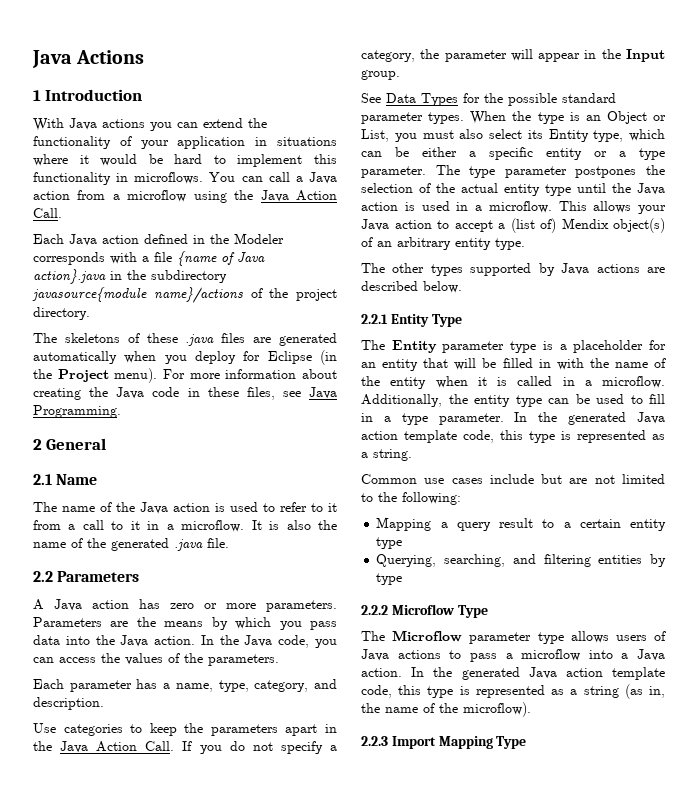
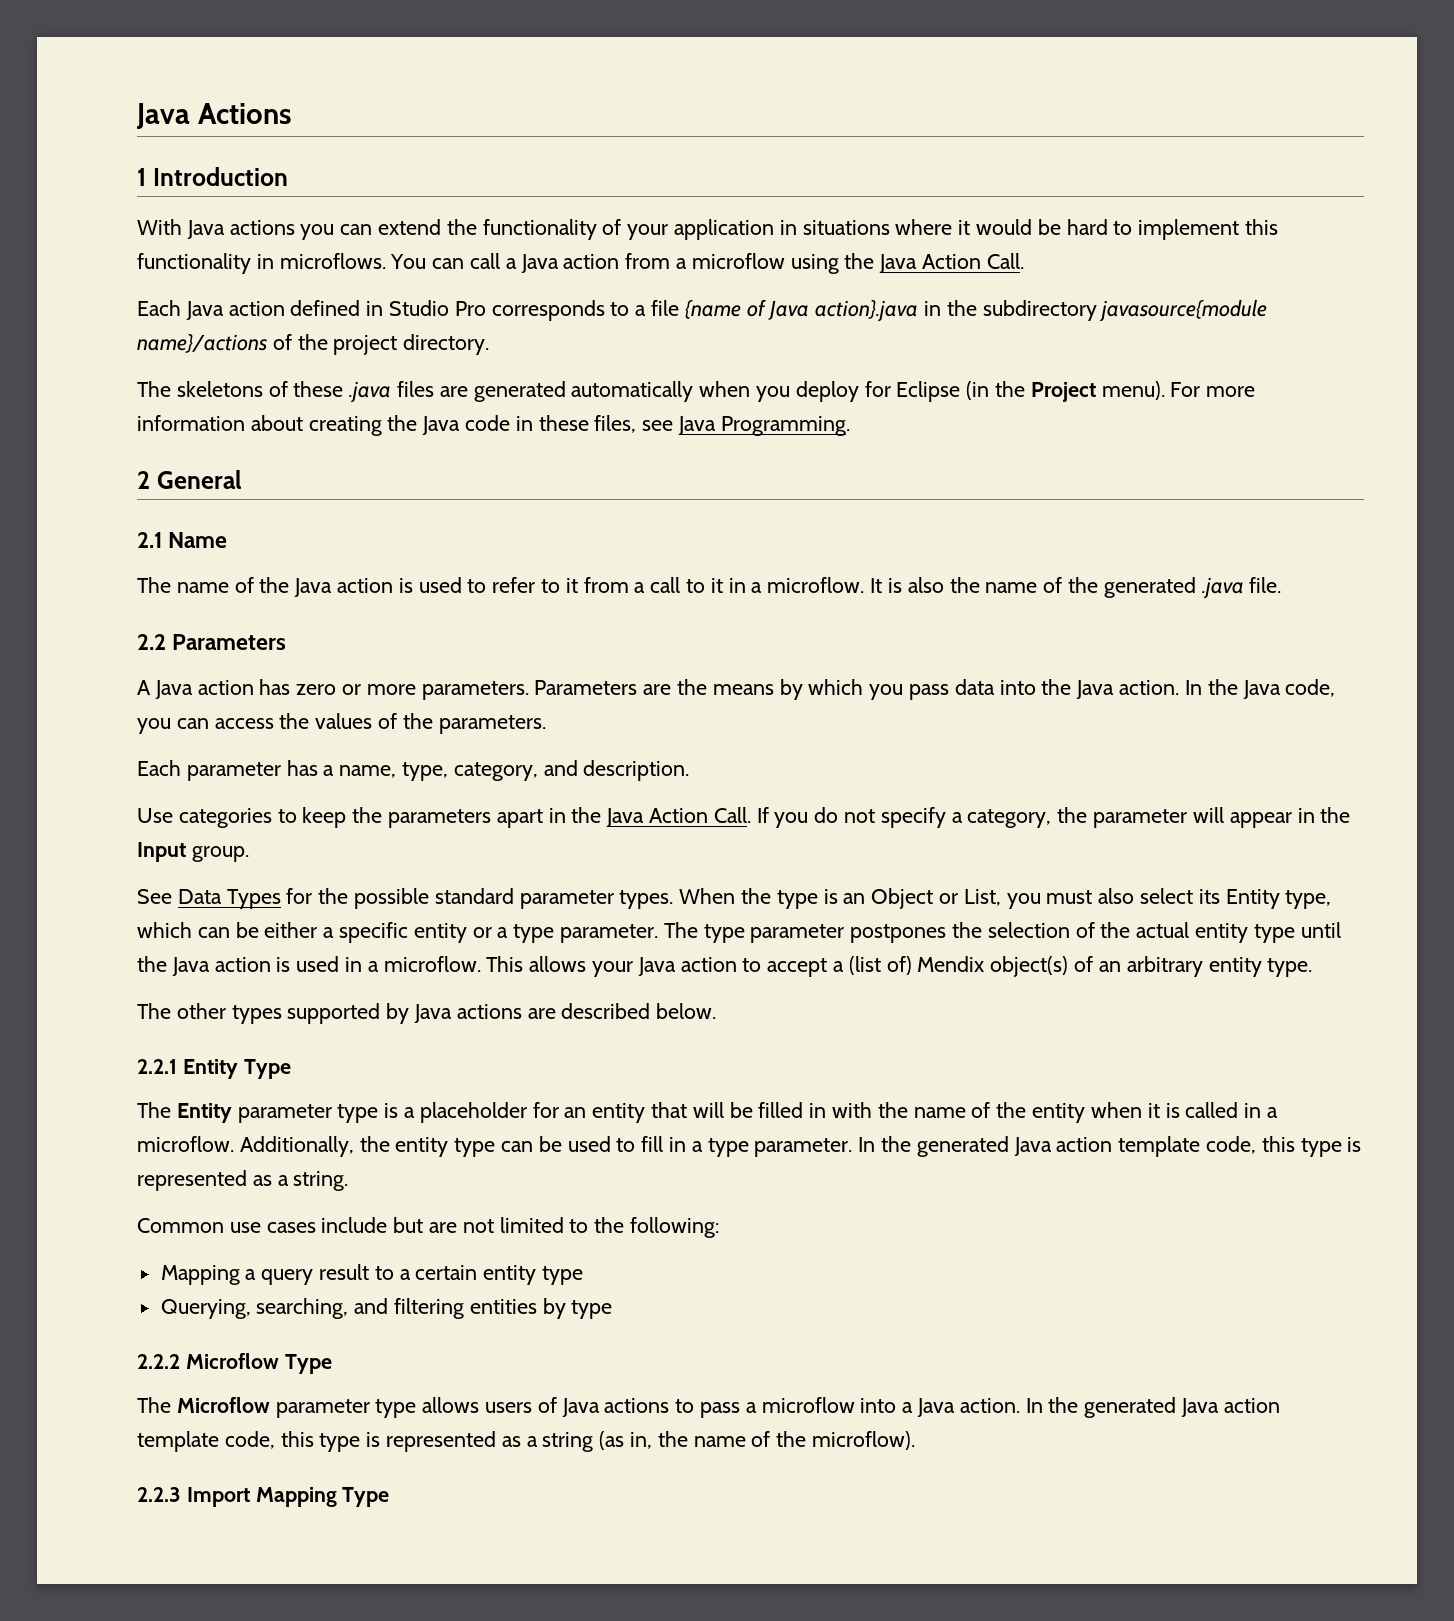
- Each Java action defined in the Modeler corresponds with a file {name of Java action}.java in the subdirectory javasource{module name}/actions of the project directory.
+ Each Java action defined in Studio Pro corresponds to a file {name of Java action}.java in the subdirectory javasource{module name}/actions of the project directory.

